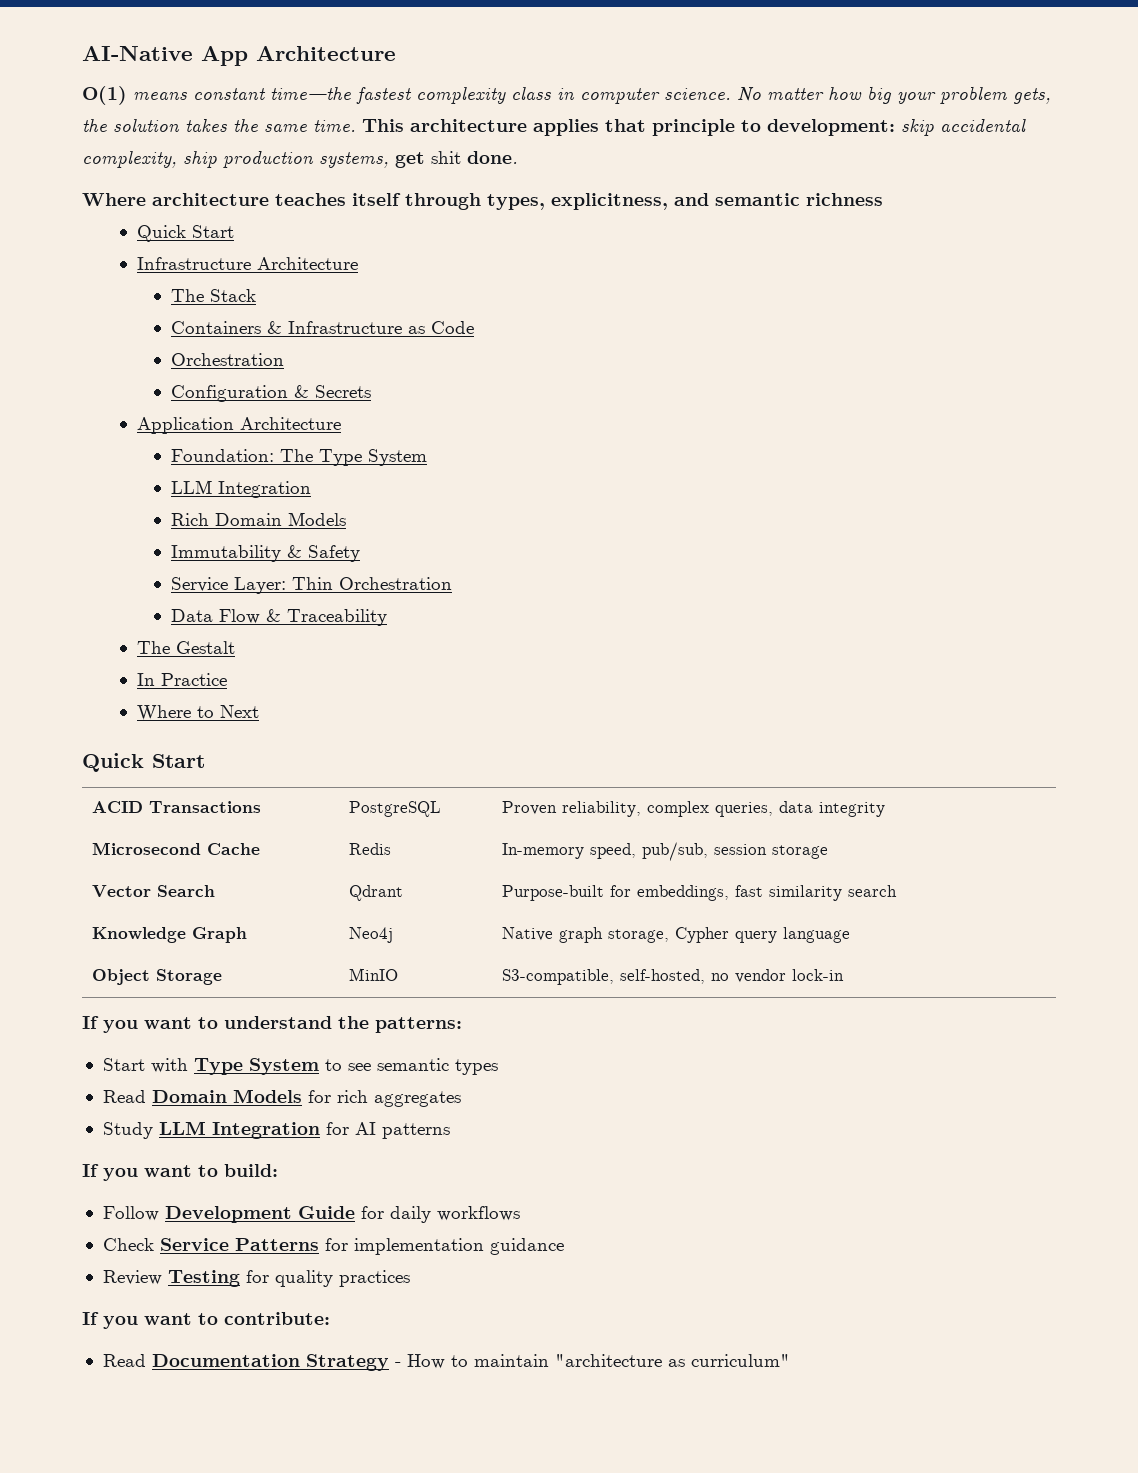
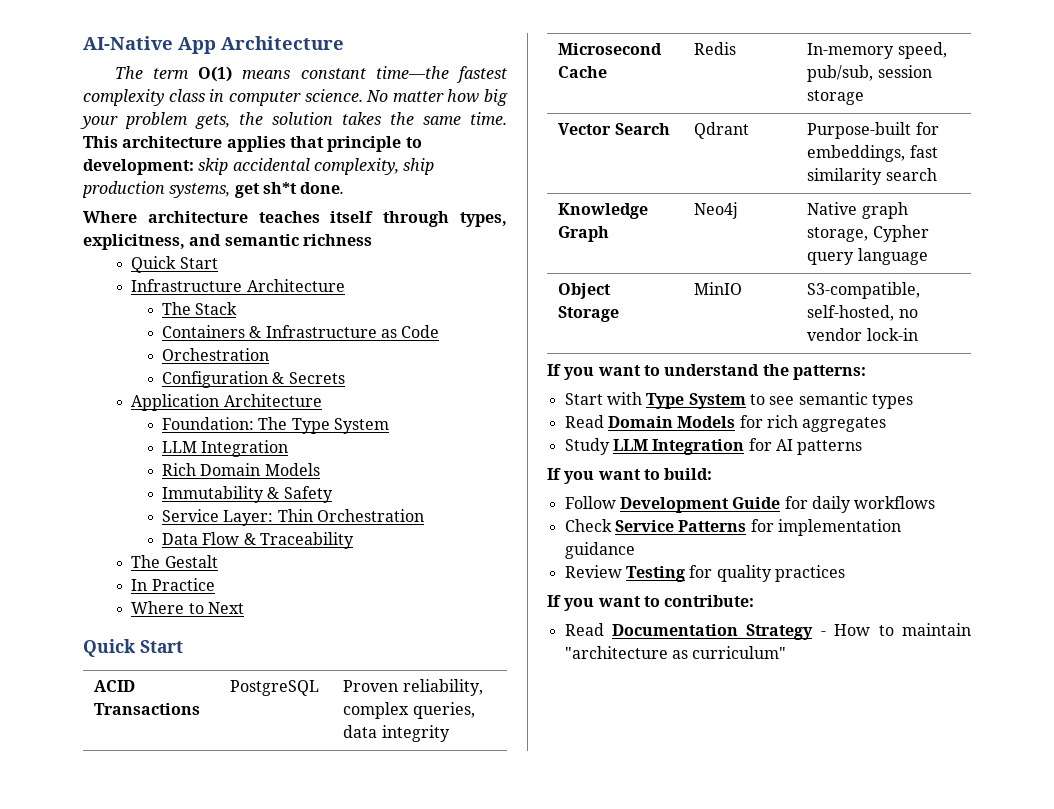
- O(1) means constant time—the fastest complexity class in computer science.
+ The term O(1) means constant time—the fastest complexity class in computer science.
- This architecture applies that principle to development: skip accidental complexity, ship production systems, get shit done.
+ This architecture applies that principle to development: skip accidental complexity, ship production systems, get sh*t done.

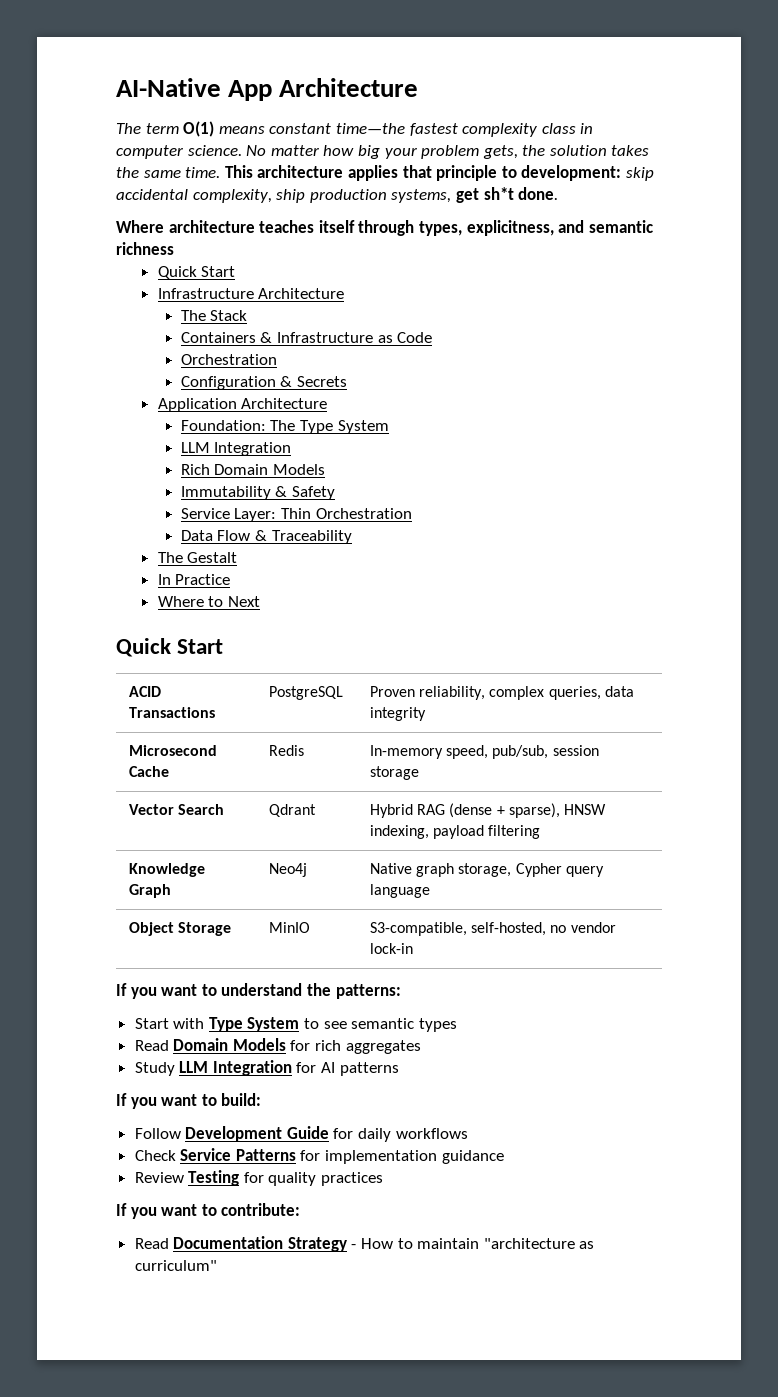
- Vector Search | Qdrant | Purpose-built for embeddings, fast similarity search
+ Vector Search | Qdrant | Hybrid RAG (dense + sparse), HNSW indexing, payload filtering

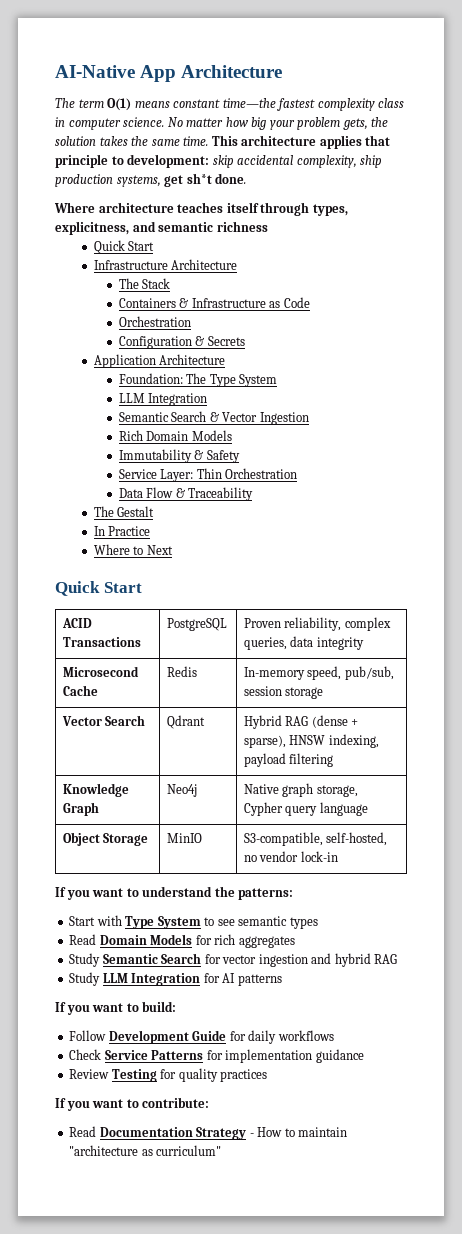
+ Semantic Search & Vector Ingestion
+ Study Semantic Search for vector ingestion and hybrid RAG

